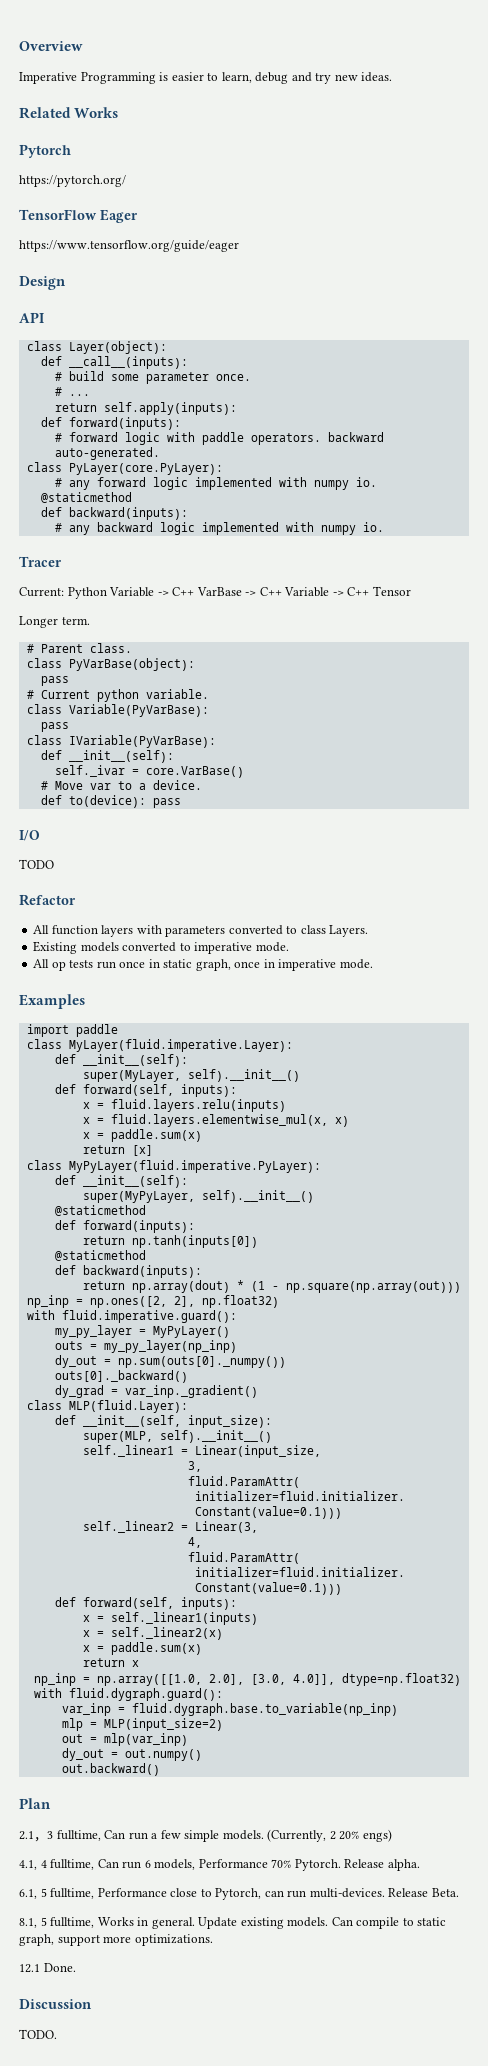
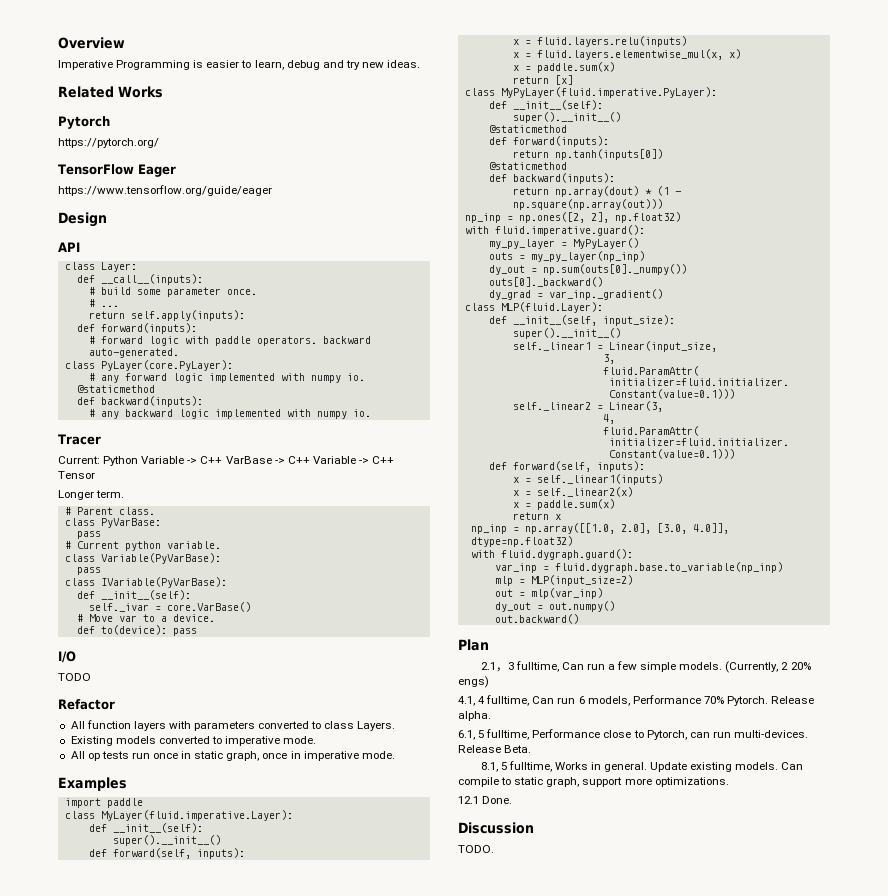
- class Layer(object):
+ class Layer:
- class PyVarBase(object):
+ class PyVarBase:
  class MyLayer(fluid.imperative.Layer):
  def __init__(self):
- super(MyLayer, self).__init__()
+ super().__init__()
  class MyPyLayer(fluid.imperative.PyLayer):
  def __init__(self):
- super(MyPyLayer, self).__init__()
+ super().__init__()
  def __init__(self, input_size):
- super(MLP, self).__init__()
+ super().__init__()

